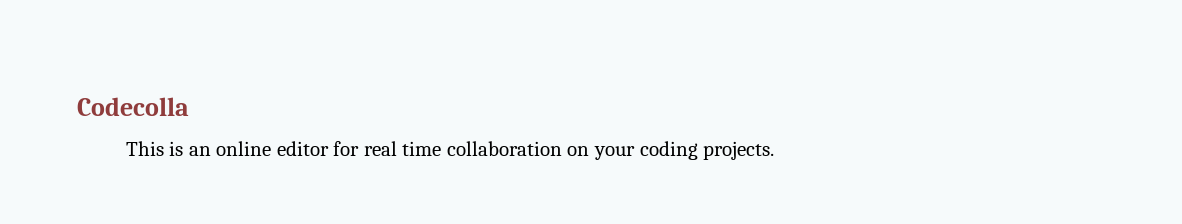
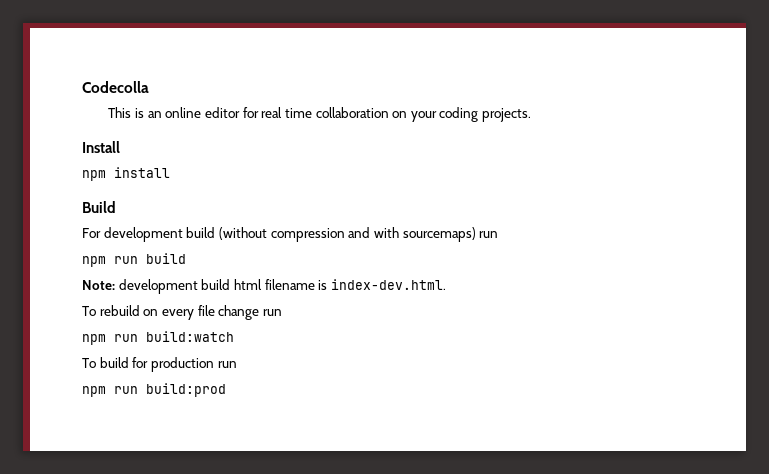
+ Install
+ npm install
+ Build
+ For development build (without compression and with sourcemaps) run
+ npm run build
+ Note: development build html filename is index-dev.html.
+ To rebuild on every file change run
+ npm run build:watch
+ To build for production run
+ npm run build:prod

